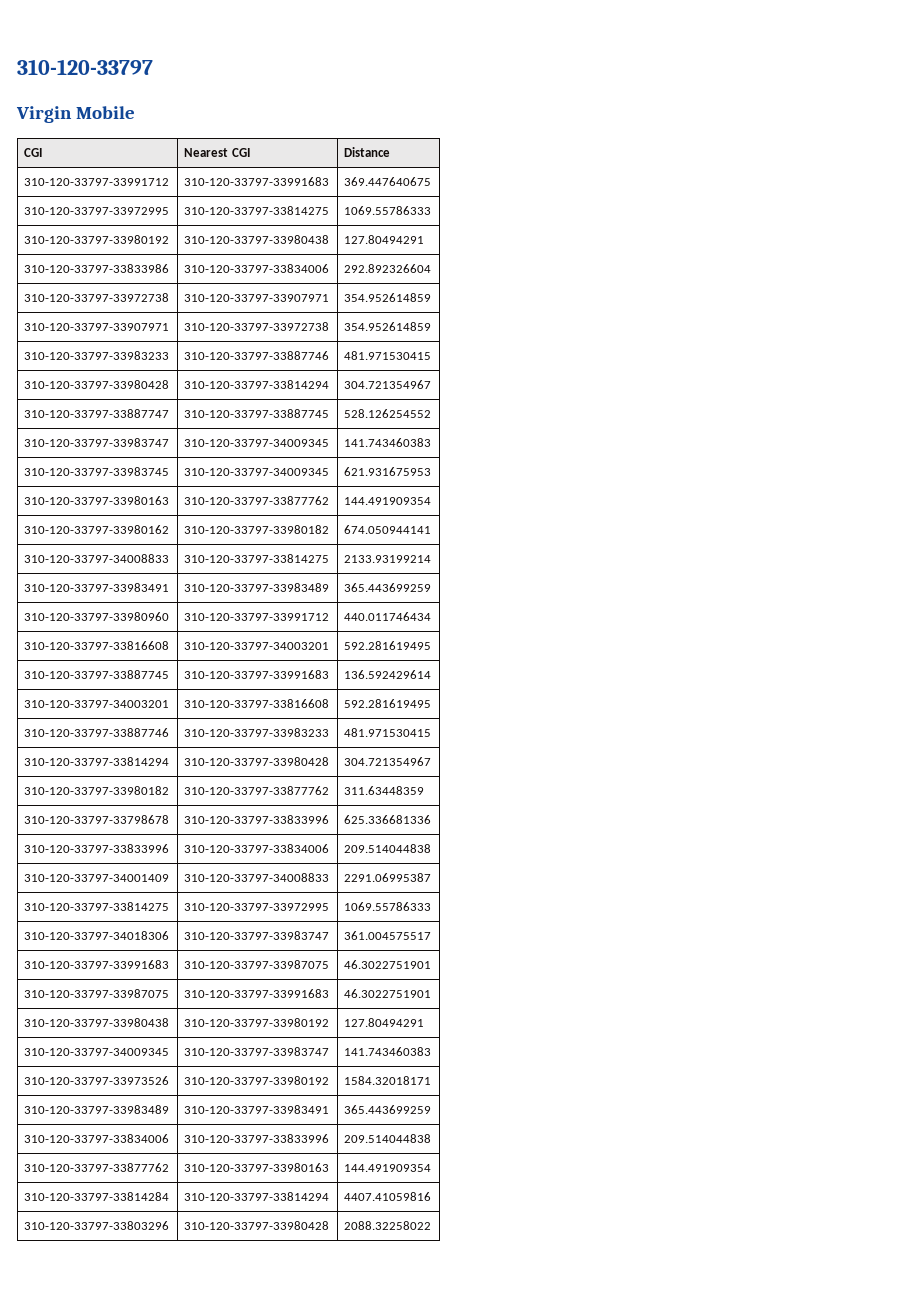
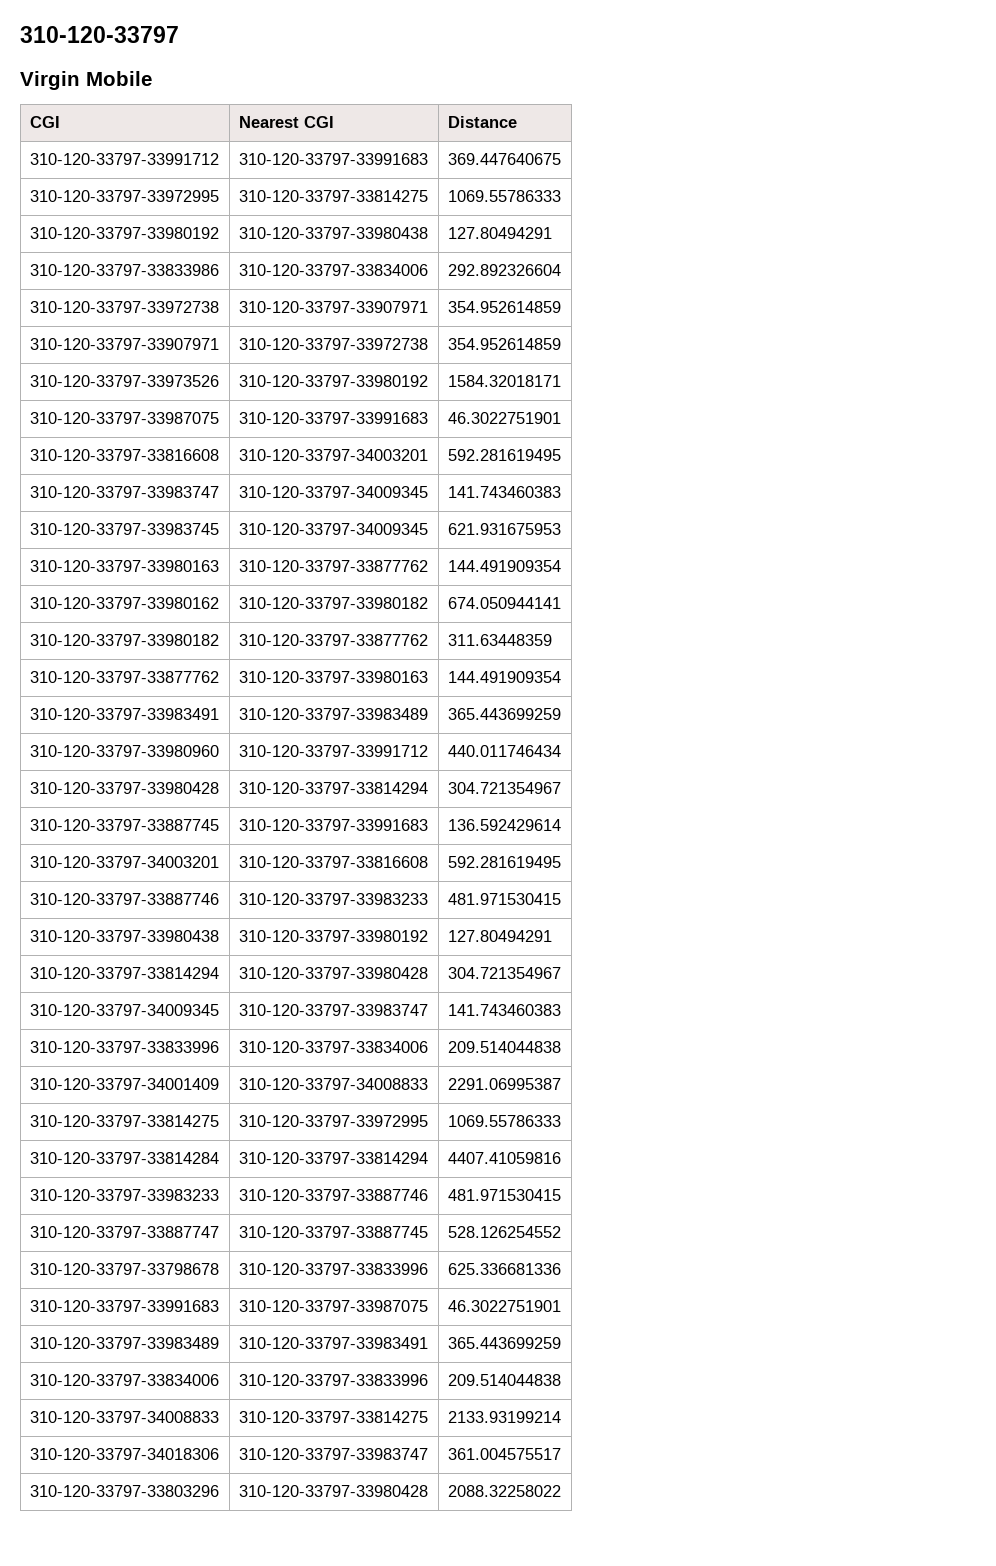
- 310-120-33797-33983233 | 310-120-33797-33887746 | 481.971530415
- 310-120-33797-33980428 | 310-120-33797-33814294 | 304.721354967
- 310-120-33797-33887747 | 310-120-33797-33887745 | 528.126254552
+ 310-120-33797-33973526 | 310-120-33797-33980192 | 1584.32018171
+ 310-120-33797-33987075 | 310-120-33797-33991683 | 46.3022751901
+ 310-120-33797-33816608 | 310-120-33797-34003201 | 592.281619495
- 310-120-33797-34008833 | 310-120-33797-33814275 | 2133.93199214
+ 310-120-33797-33980182 | 310-120-33797-33877762 | 311.63448359
+ 310-120-33797-33877762 | 310-120-33797-33980163 | 144.491909354
- 310-120-33797-33816608 | 310-120-33797-34003201 | 592.281619495
+ 310-120-33797-33980428 | 310-120-33797-33814294 | 304.721354967
+ 310-120-33797-33980438 | 310-120-33797-33980192 | 127.80494291
- 310-120-33797-33980182 | 310-120-33797-33877762 | 311.63448359
- 310-120-33797-33798678 | 310-120-33797-33833996 | 625.336681336
+ 310-120-33797-34009345 | 310-120-33797-33983747 | 141.743460383
- 310-120-33797-34018306 | 310-120-33797-33983747 | 361.004575517
+ 310-120-33797-33814284 | 310-120-33797-33814294 | 4407.41059816
+ 310-120-33797-33983233 | 310-120-33797-33887746 | 481.971530415
+ 310-120-33797-33887747 | 310-120-33797-33887745 | 528.126254552
+ 310-120-33797-33798678 | 310-120-33797-33833996 | 625.336681336
  310-120-33797-33991683 | 310-120-33797-33987075 | 46.3022751901
- 310-120-33797-33987075 | 310-120-33797-33991683 | 46.3022751901
- 310-120-33797-33980438 | 310-120-33797-33980192 | 127.80494291
- 310-120-33797-34009345 | 310-120-33797-33983747 | 141.743460383
- 310-120-33797-33973526 | 310-120-33797-33980192 | 1584.32018171
- 310-120-33797-33877762 | 310-120-33797-33980163 | 144.491909354
- 310-120-33797-33814284 | 310-120-33797-33814294 | 4407.41059816
+ 310-120-33797-34008833 | 310-120-33797-33814275 | 2133.93199214
+ 310-120-33797-34018306 | 310-120-33797-33983747 | 361.004575517

